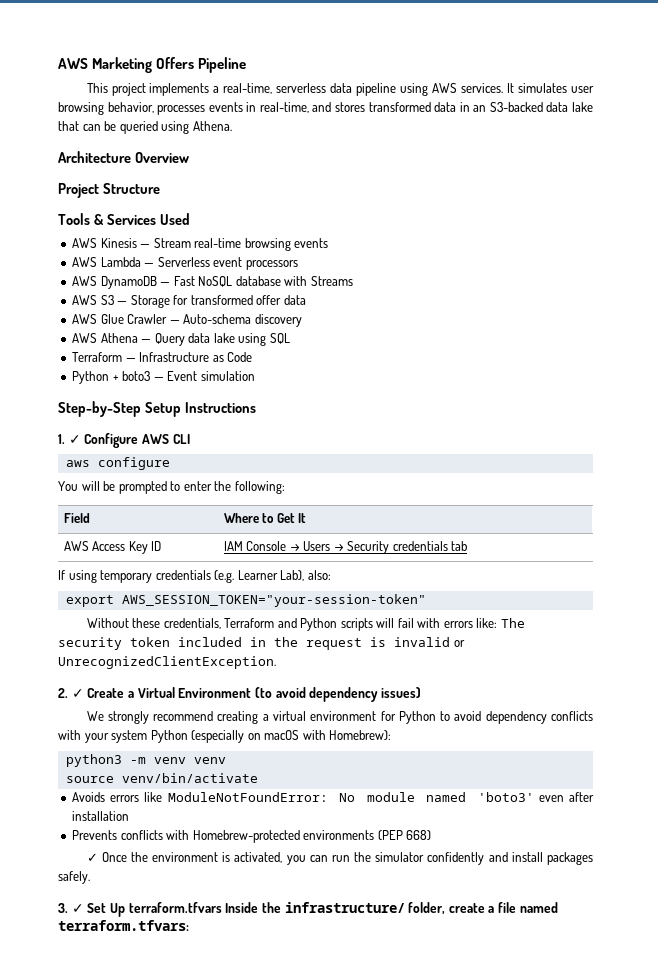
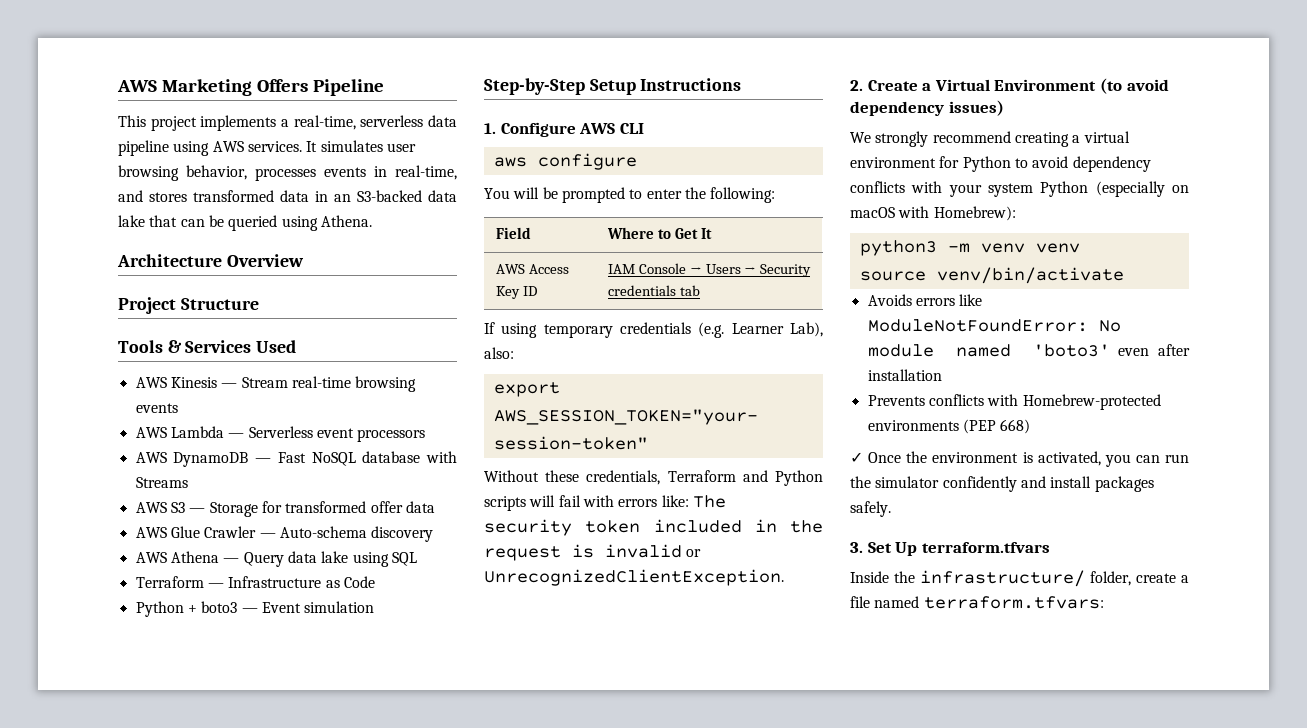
- 1. ✓ Configure AWS CLI
+ 1. Configure AWS CLI
- 2. ✓ Create a Virtual Environment (to avoid dependency issues)
+ 2. Create a Virtual Environment (to avoid dependency issues)
- 3. ✓ Set Up terraform.tfvars Inside the infrastructure/ folder, create a file named terraform.tfvars:
+ 3. Set Up terraform.tfvars
+ Inside the infrastructure/ folder, create a file named terraform.tfvars:

